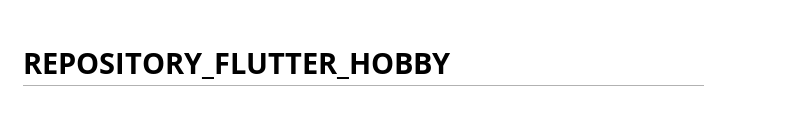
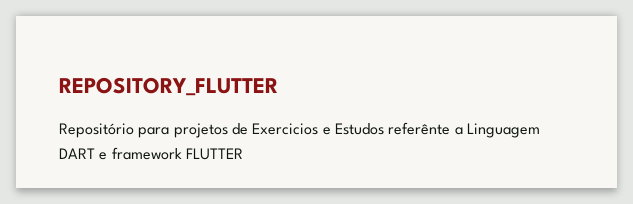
- REPOSITORY_FLUTTER_HOBBY
+ REPOSITORY_FLUTTER
+ Repositório para projetos de Exercicios e Estudos referênte a Linguagem DART e framework FLUTTER

